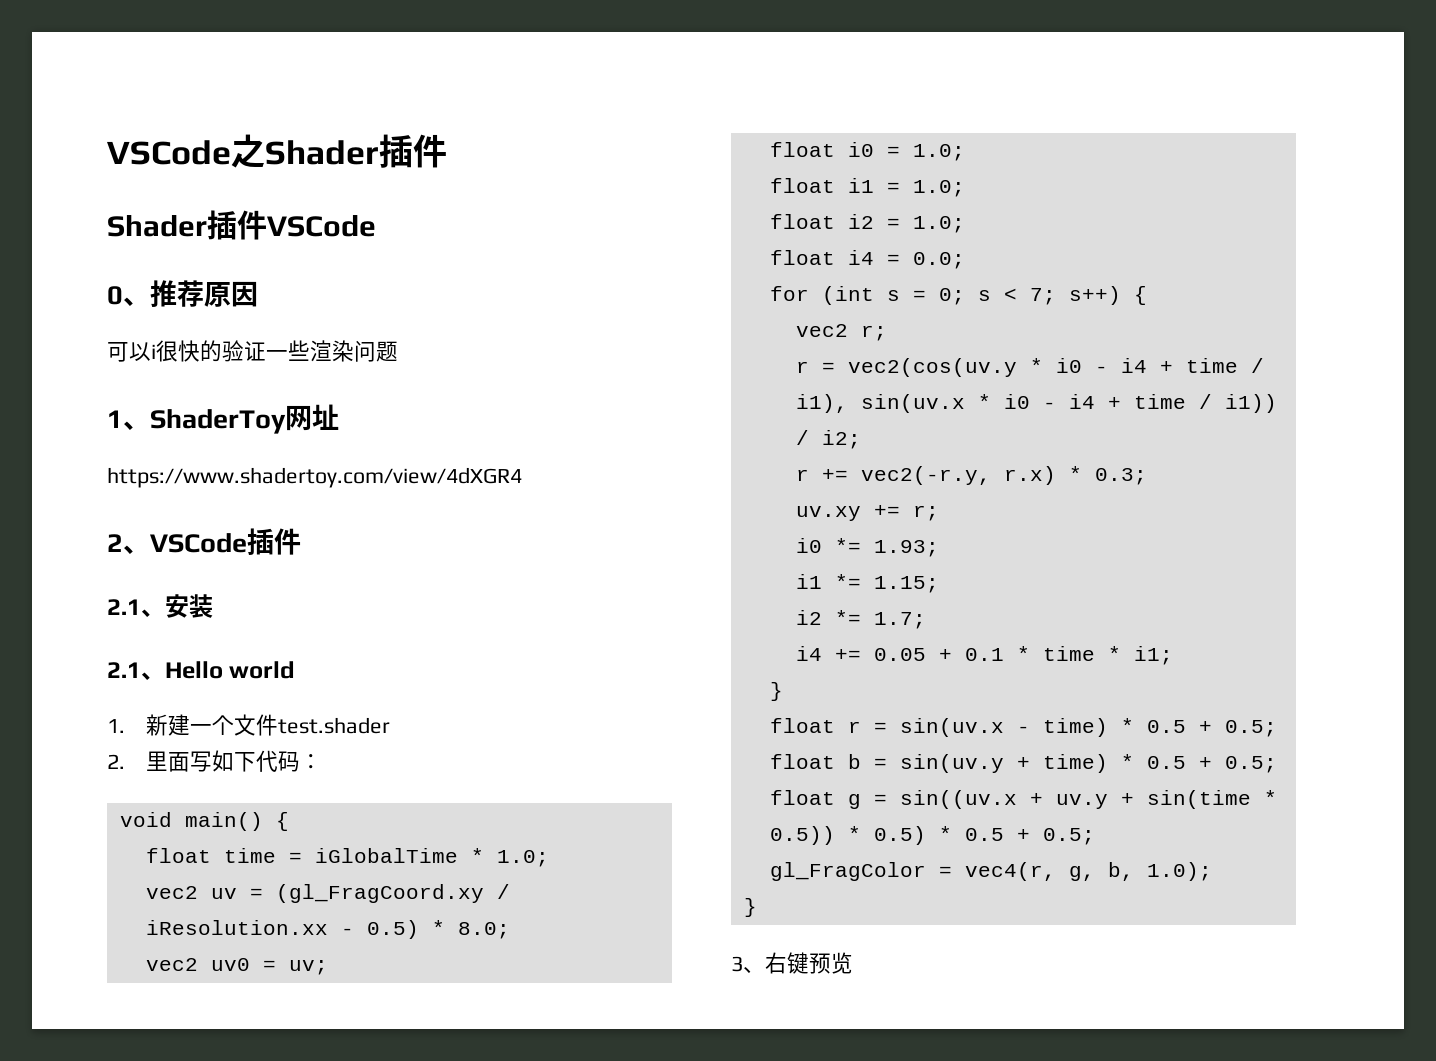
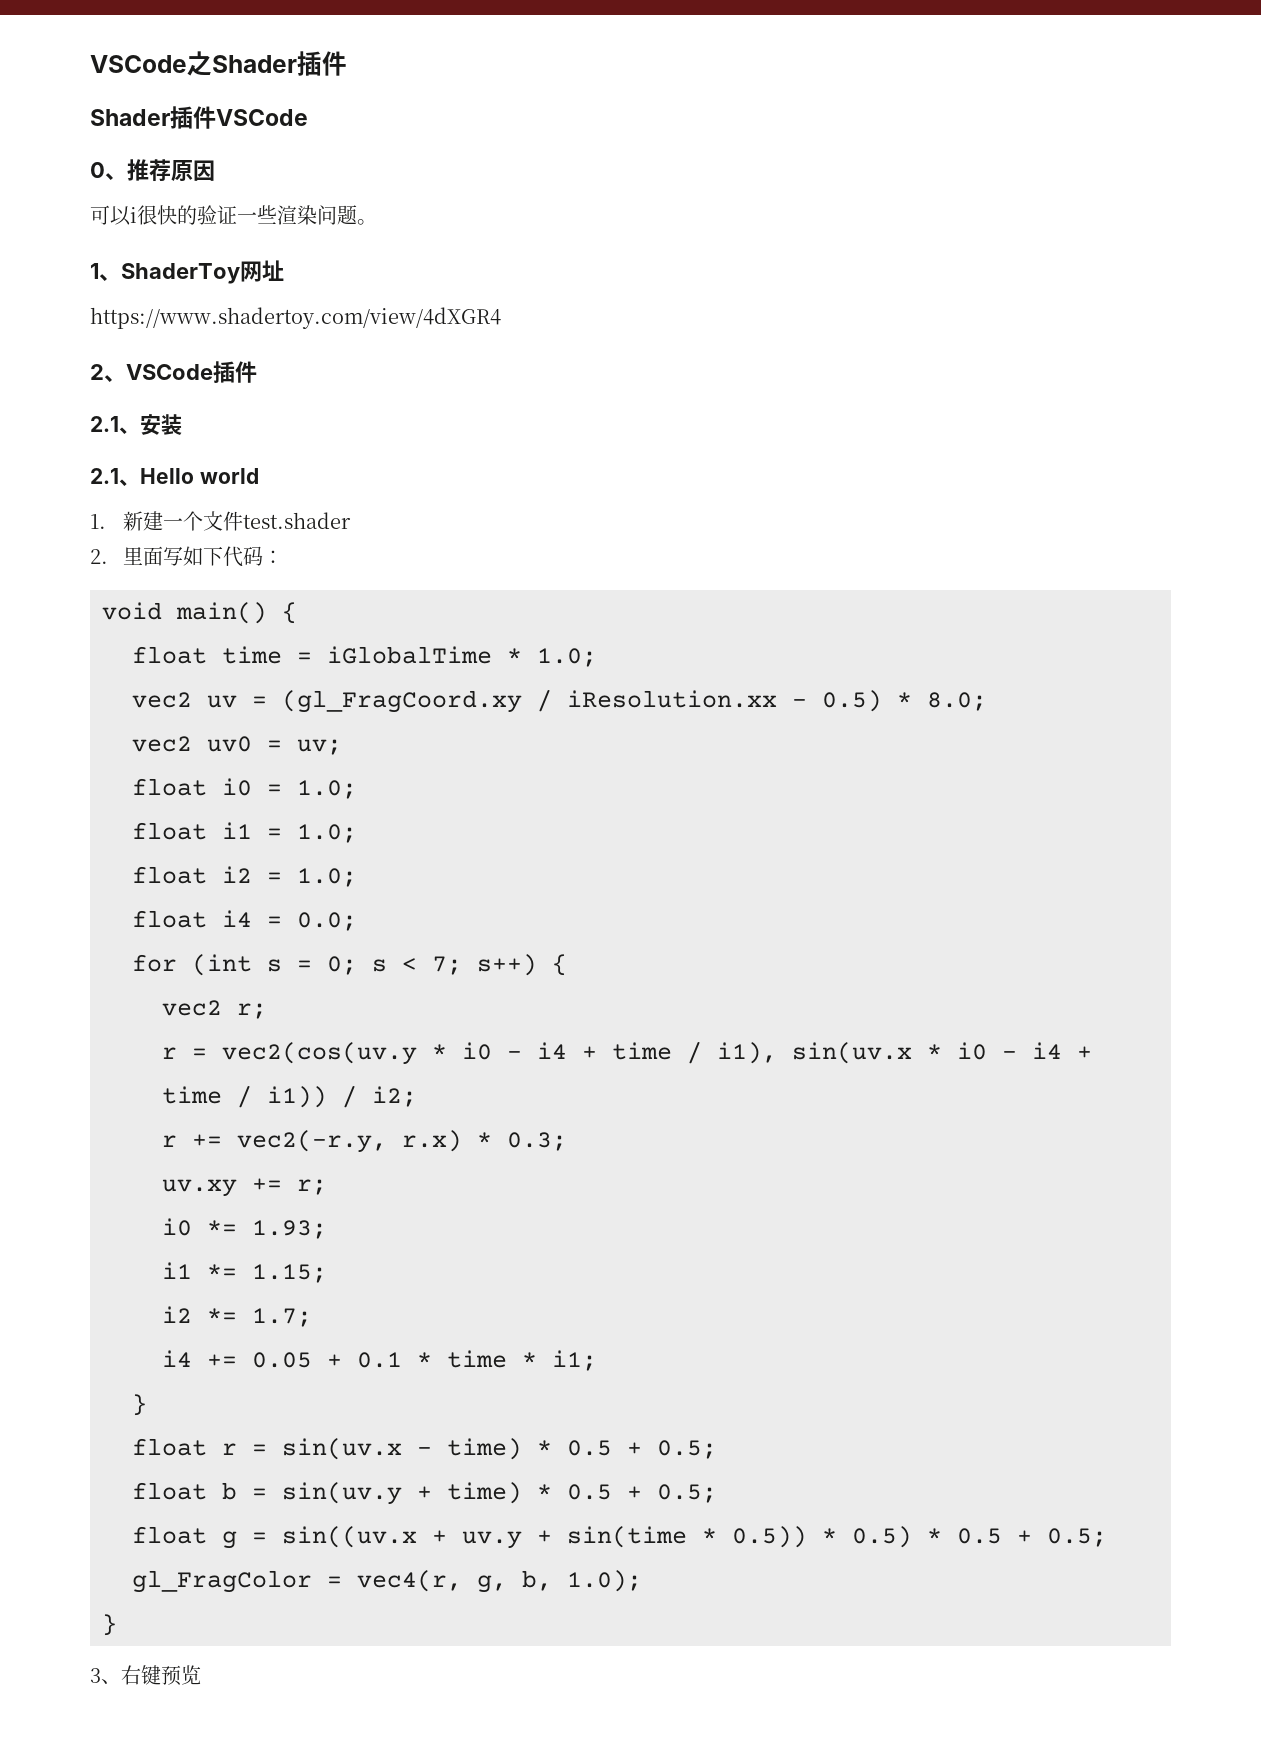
- 可以i很快的验证一些渲染问题
+ 可以i很快的验证一些渲染问题。

